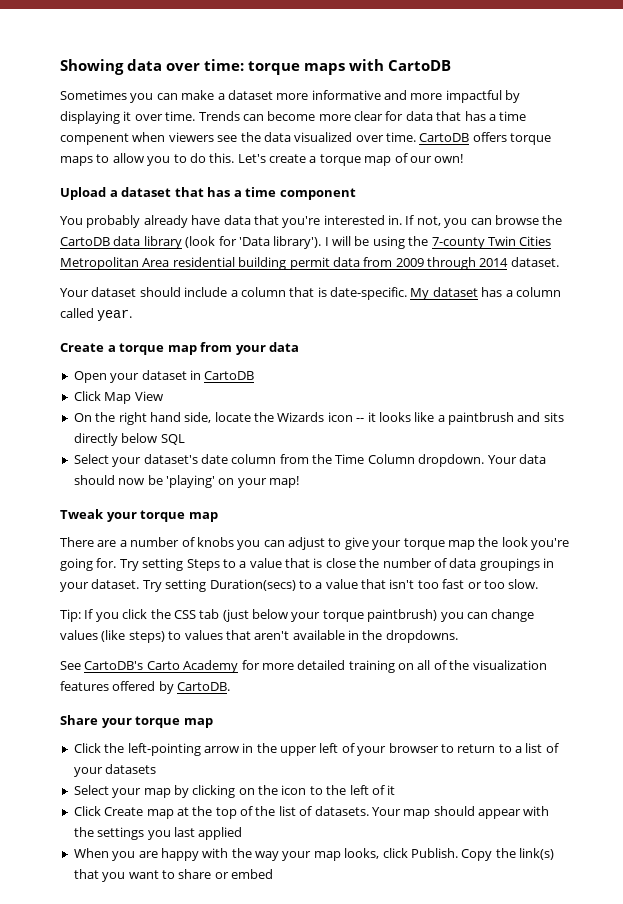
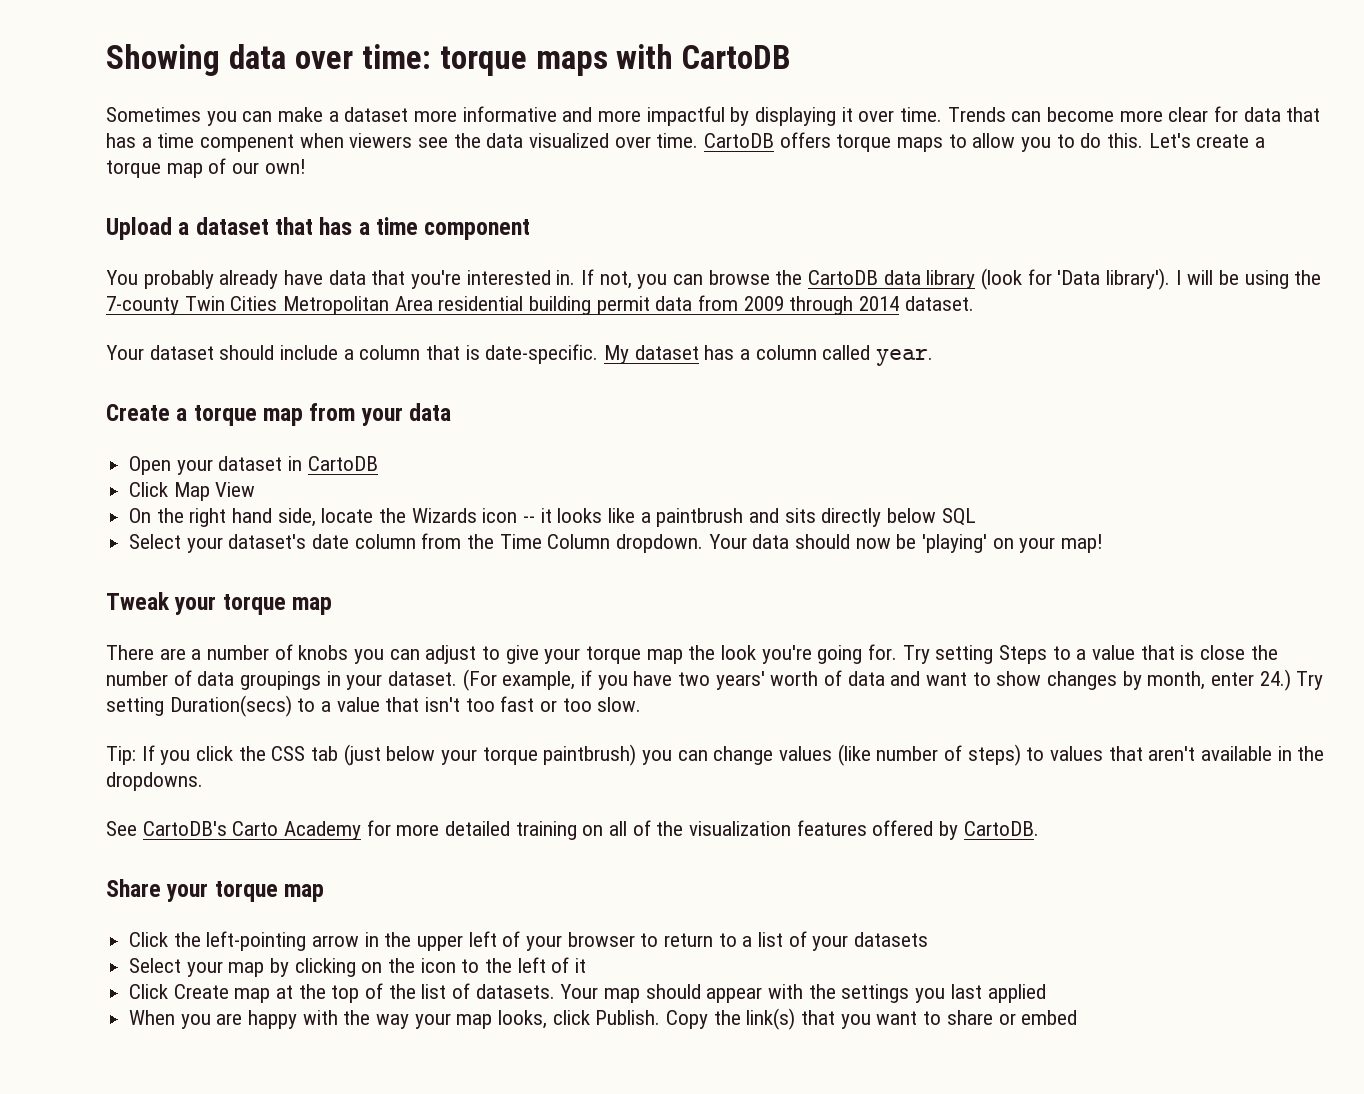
- Try setting Duration(secs) to a value that isn't too fast or too slow.
+ (For example, if you have two years' worth of data and want to show changes by month, enter 24.) Try setting Duration(secs) to a value that isn't too fast or too slow.
- Tip: If you click the CSS tab (just below your torque paintbrush) you can change values (like steps) to values that aren't available in the dropdowns.
+ Tip: If you click the CSS tab (just below your torque paintbrush) you can change values (like number of steps) to values that aren't available in the dropdowns.

